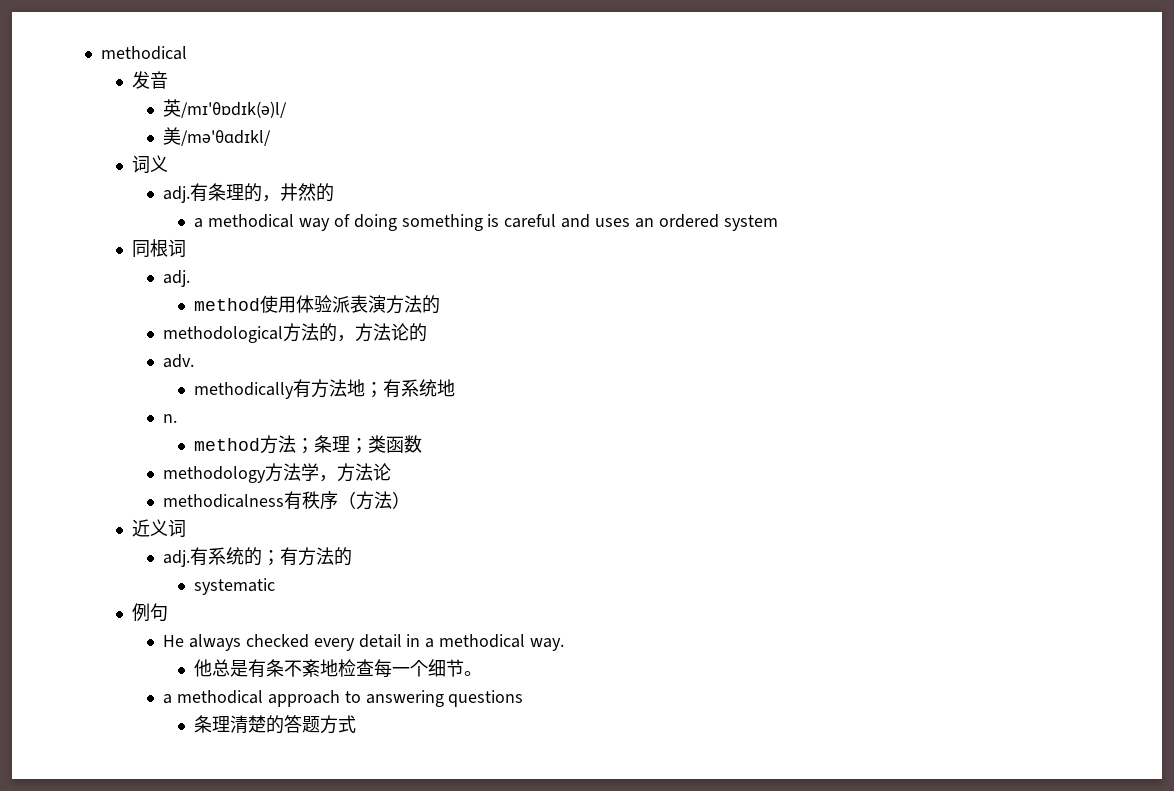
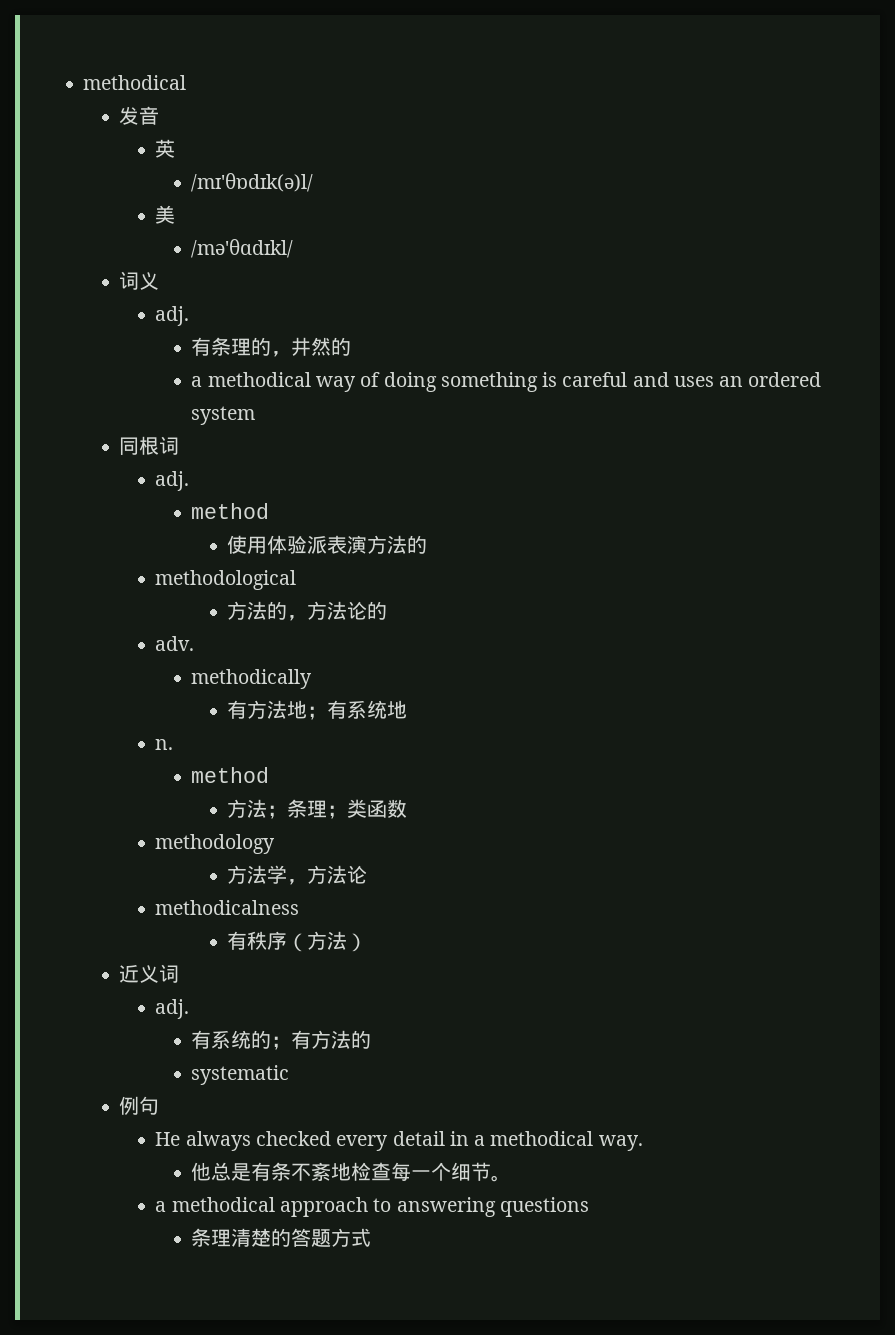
- 英/mɪ'θɒdɪk(ə)l/
+ 英
+ /mɪ'θɒdɪk(ə)l/
- 美/mə'θɑdɪkl/
+ 美
+ /mə'θɑdɪkl/
  词义
- adj.有条理的，井然的
+ adj.
+ 有条理的，井然的
  同根词
  adj.
- method使用体验派表演方法的
+ method
+ 使用体验派表演方法的
- methodological方法的，方法论的
+ methodological
+ 方法的，方法论的
- methodically有方法地；有系统地
+ methodically
+ 有方法地；有系统地
  n.
- method方法；条理；类函数
+ method
+ 方法；条理；类函数
- methodology方法学，方法论
+ methodology
+ 方法学，方法论
- methodicalness有秩序（方法）
+ methodicalness
+ 有秩序（方法）
  近义词
- adj.有系统的；有方法的
+ adj.
+ 有系统的；有方法的

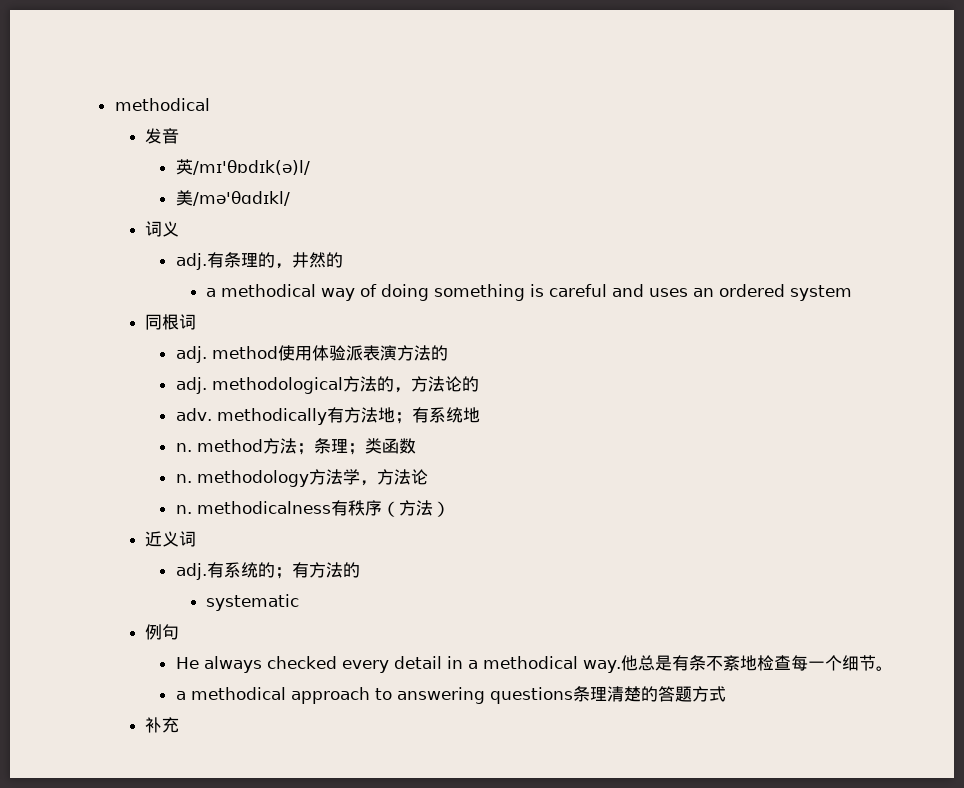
- 英
- /mɪ'θɒdɪk(ə)l/
+ 英/mɪ'θɒdɪk(ə)l/
- 美
- /mə'θɑdɪkl/
+ 美/mə'θɑdɪkl/
  词义
- adj.
- 有条理的，井然的
+ adj.有条理的，井然的
  同根词
- adj.
- method
- 使用体验派表演方法的
+ adj. method使用体验派表演方法的
- methodological
- 方法的，方法论的
+ adj. methodological方法的，方法论的
- adv.
- methodically
- 有方法地；有系统地
+ adv. methodically有方法地；有系统地
- n.
- method
- 方法；条理；类函数
+ n. method方法；条理；类函数
- methodology
- 方法学，方法论
+ n. methodology方法学，方法论
- methodicalness
- 有秩序（方法）
+ n. methodicalness有秩序（方法）
  近义词
- adj.
- 有系统的；有方法的
+ adj.有系统的；有方法的
- He always checked every detail in a methodical way.
- 他总是有条不紊地检查每一个细节。
+ He always checked every detail in a methodical way.他总是有条不紊地检查每一个细节。
- a methodical approach to answering questions
- 条理清楚的答题方式
+ a methodical approach to answering questions条理清楚的答题方式
+ 补充

